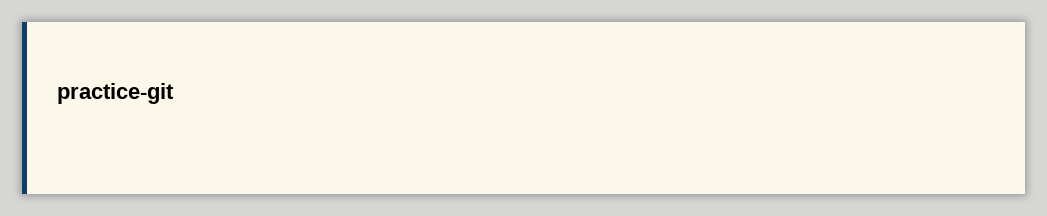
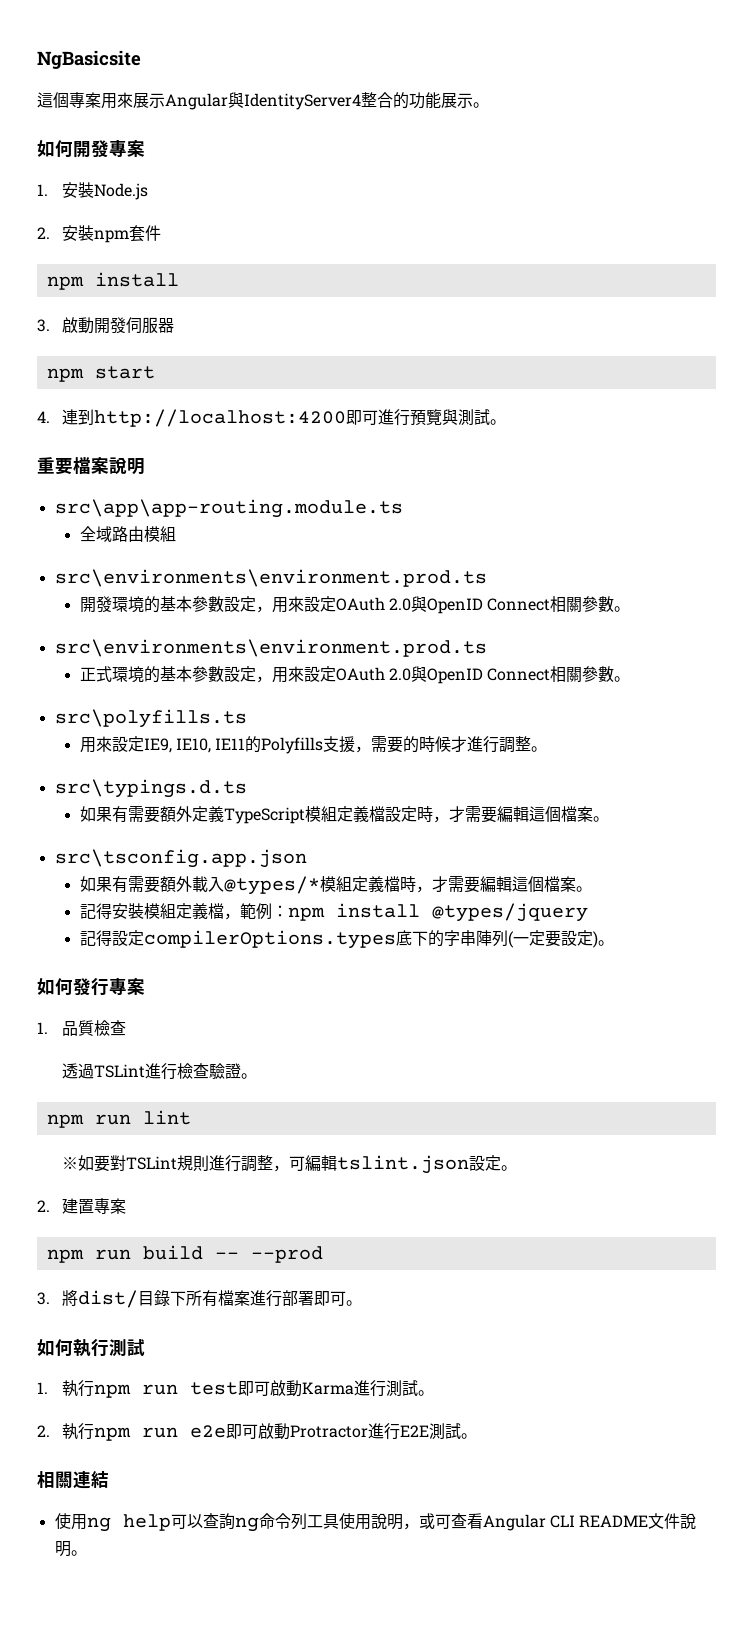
- practice-git
+ NgBasicsite
+ 這個專案用來展示Angular與IdentityServer4整合的功能展示。
+ 如何開發專案
+ 1.安裝Node.js
+ 2.安裝npm套件
+ npm install
+ 3.啟動開發伺服器
+ npm start
+ 4.連到http://localhost:4200即可進行預覽與測試。
+ 重要檔案說明
+ src\app\app-routing.module.ts
+ 全域路由模組
+ src\environments\environment.prod.ts
+ 開發環境的基本參數設定，用來設定OAuth 2.0與OpenID Connect相關參數。
+ src\environments\environment.prod.ts
+ 正式環境的基本參數設定，用來設定OAuth 2.0與OpenID Connect相關參數。
+ src\polyfills.ts
+ 用來設定IE9, IE10, IE11的Polyfills支援，需要的時候才進行調整。
+ src\typings.d.ts
+ 如果有需要額外定義TypeScript模組定義檔設定時，才需要編輯這個檔案。
+ src\tsconfig.app.json
+ 如果有需要額外載入@types/*模組定義檔時，才需要編輯這個檔案。
+ 記得安裝模組定義檔，範例：npm install @types/jquery
+ 記得設定compilerOptions.types底下的字串陣列(一定要設定)。
+ 如何發行專案
+ 1.品質檢查
+ 透過TSLint進行檢查驗證。
+ npm run lint
+ ※如要對TSLint規則進行調整，可編輯tslint.json設定。
+ 2.建置專案
+ npm run build -- --prod
+ 3.將dist/目錄下所有檔案進行部署即可。
+ 如何執行測試
+ 1.執行npm run test即可啟動Karma進行測試。
+ 2.執行npm run e2e即可啟動Protractor進行E2E測試。
+ 相關連結
+ 使用ng help可以查詢ng命令列工具使用說明，或可查看Angular CLI README文件說明。

